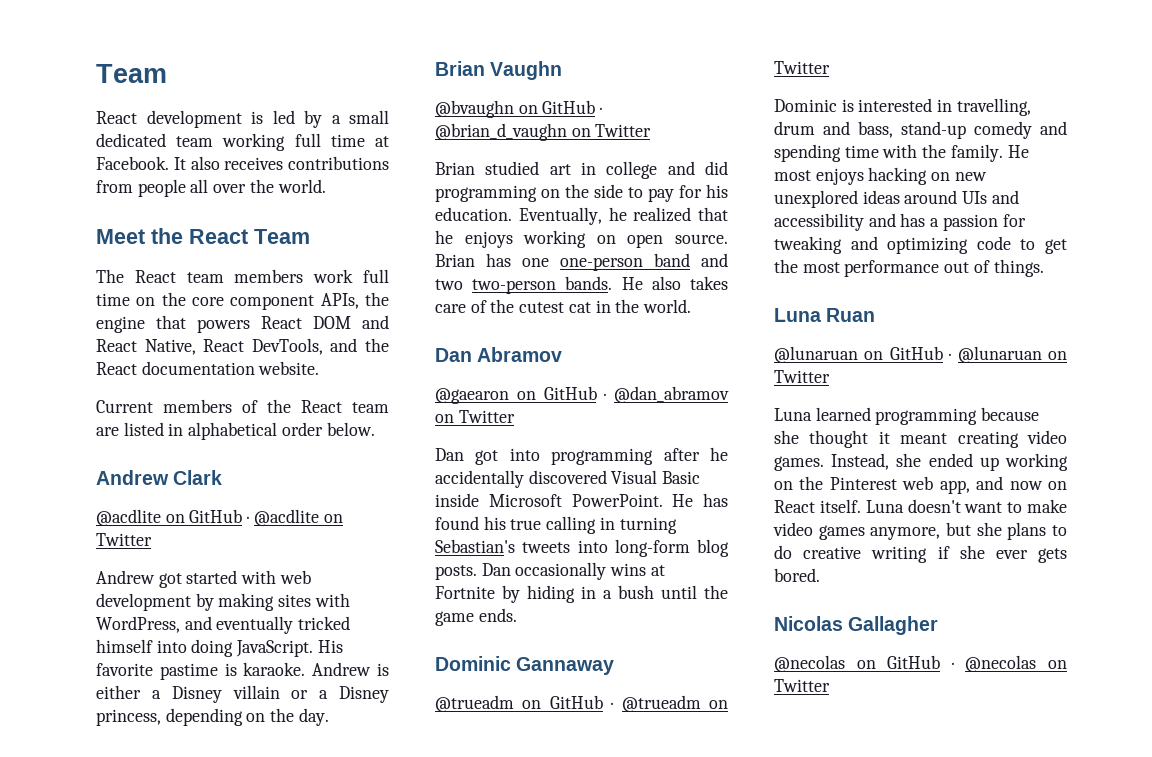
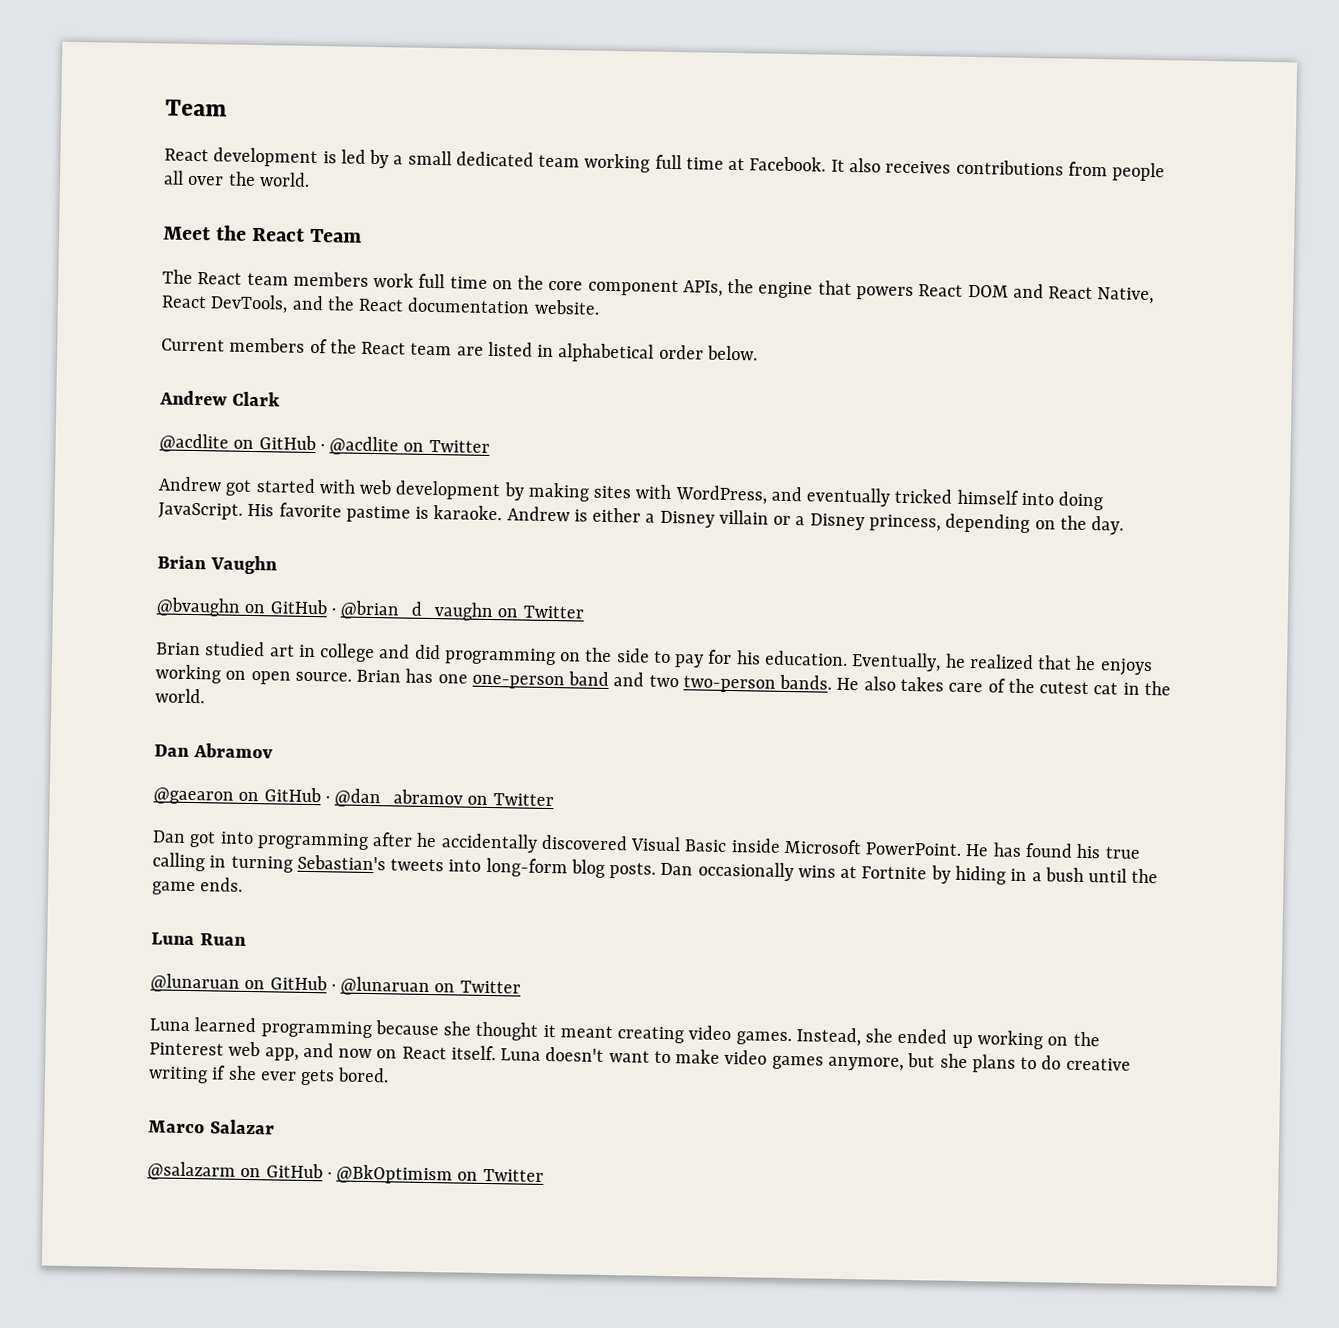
- Dominic Gannaway
- @trueadm on GitHub · @trueadm on Twitter
- Dominic is interested in travelling, drum and bass, stand-up comedy and spending time with the family. He most enjoys hacking on new unexplored ideas around UIs and accessibility and has a passion for tweaking and optimizing code to get the most performance out of things.
- Nicolas Gallagher
- @necolas on GitHub · @necolas on Twitter
+ Marco Salazar
+ @salazarm on GitHub · @BkOptimism on Twitter

